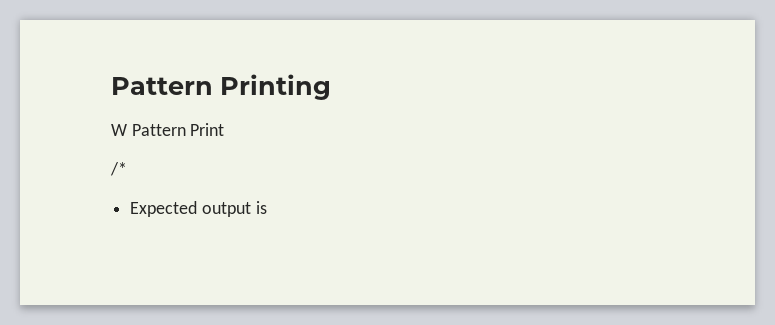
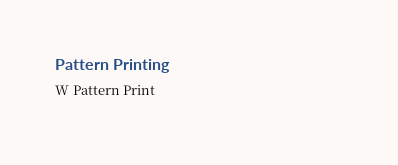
- /*
- Expected output is

